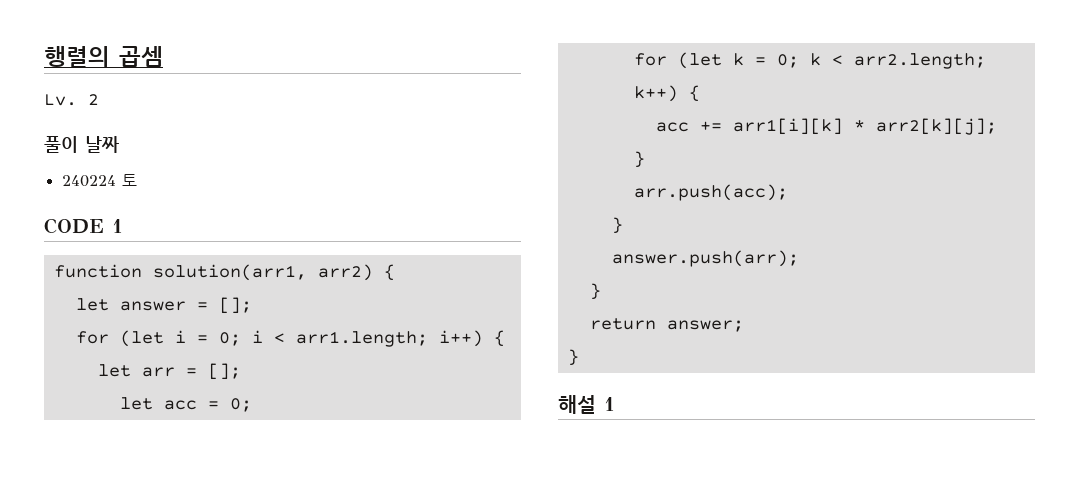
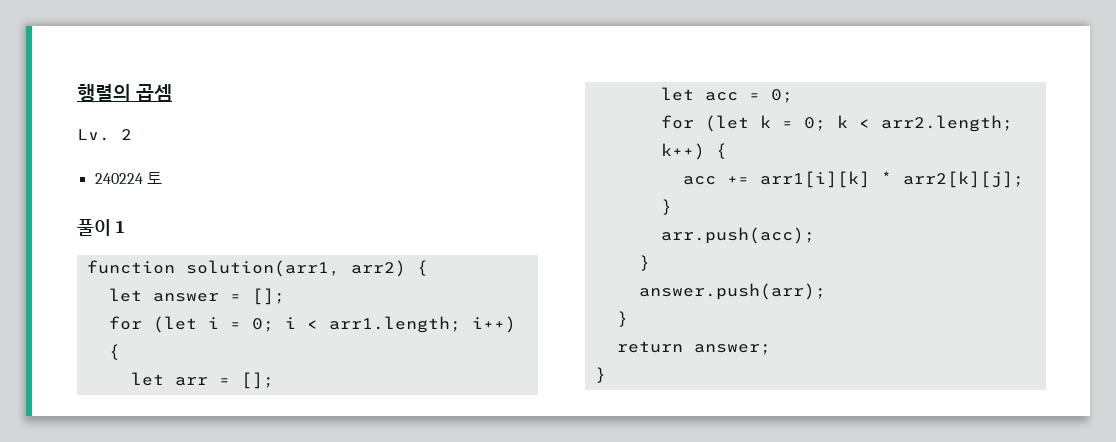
- 풀이 날짜
- CODE 1
+ 풀이 1
- 해설 1

